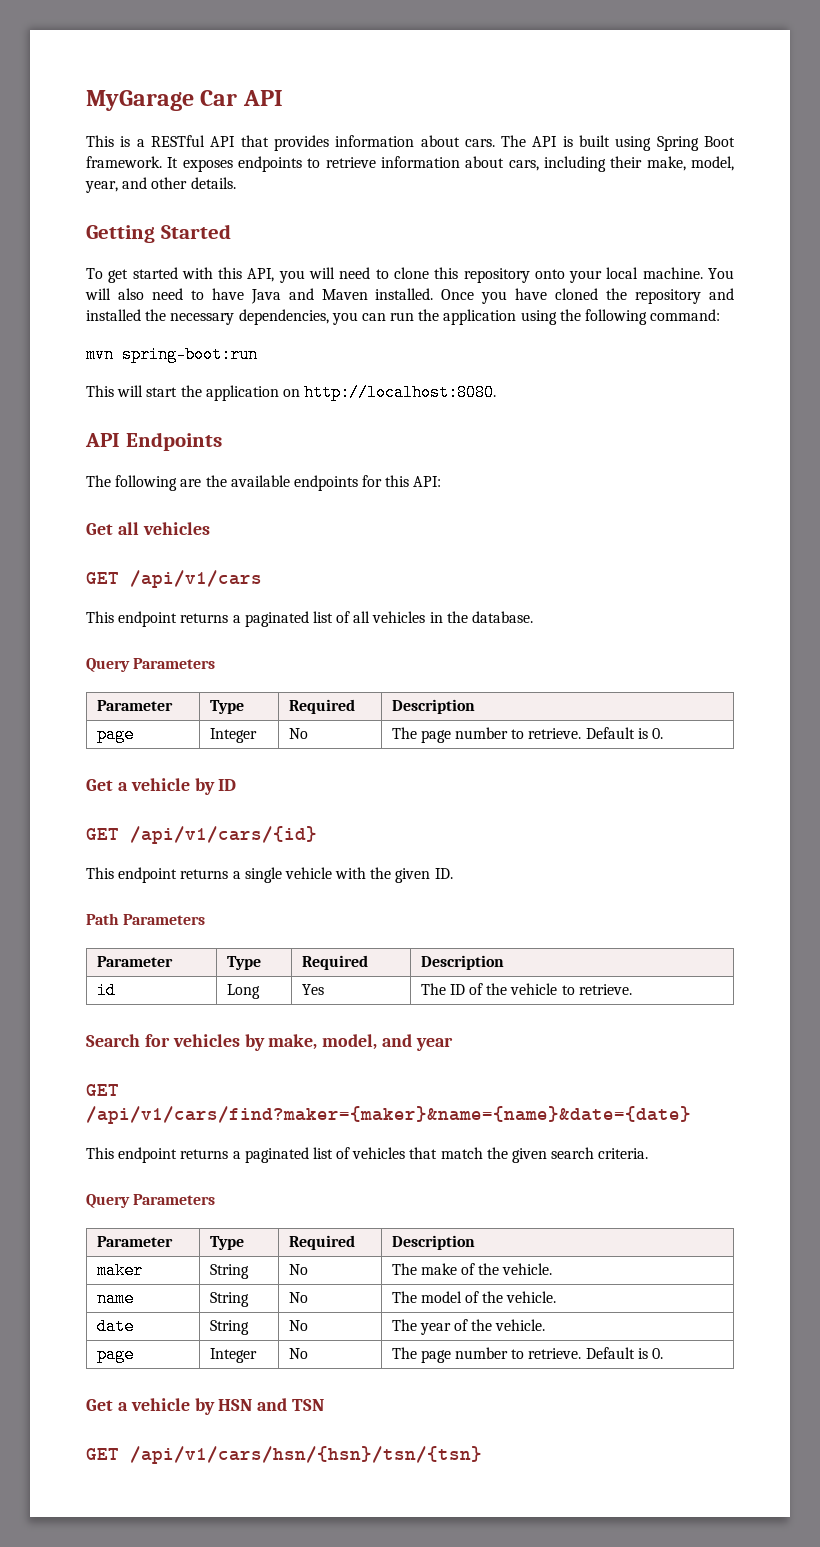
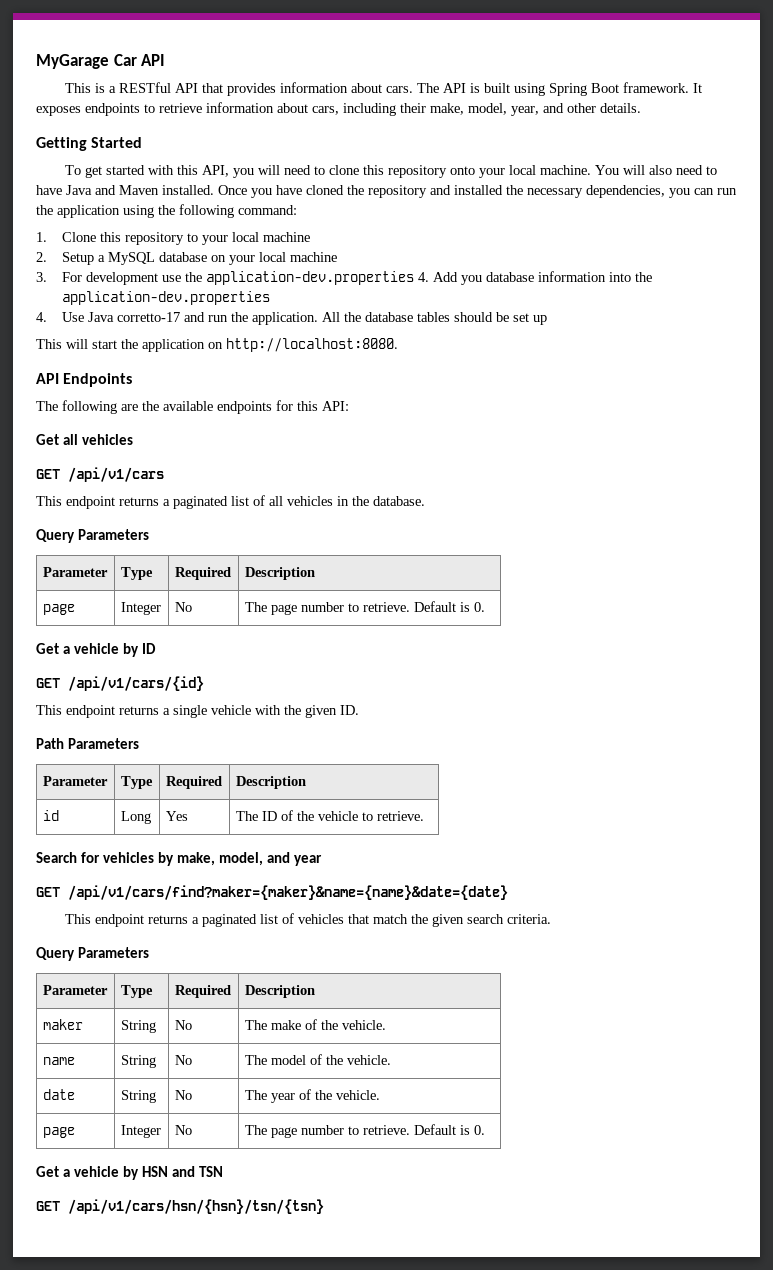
- mvn spring-boot:run
+ 1. Clone this repository to your local machine
+ 2. Setup a MySQL database on your local machine
+ 3. For development use the application-dev.properties 4. Add you database information into the application-dev.properties
+ 4. Use Java corretto-17 and run the application. All the database tables should be set up

